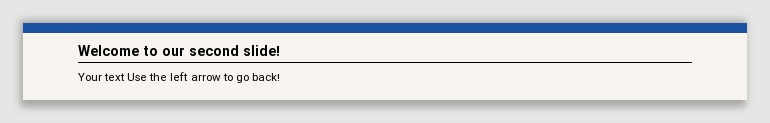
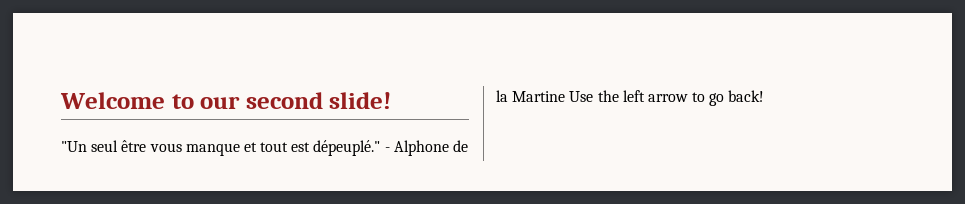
- Your text Use the left arrow to go back!
+ "Un seul être vous manque et tout est dépeuplé." - Alphone de la Martine Use the left arrow to go back!

